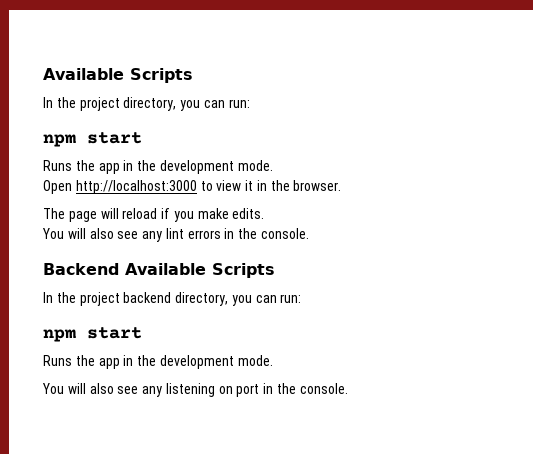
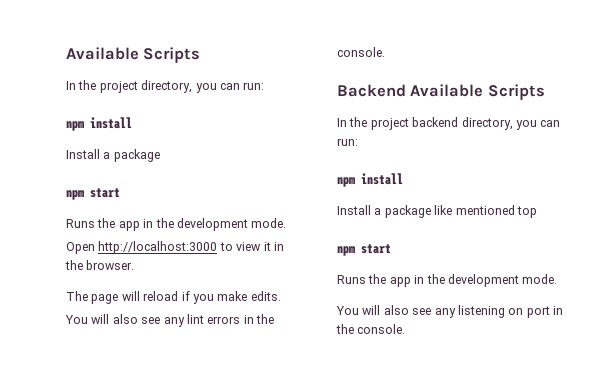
  In the project directory, you can run:
+ npm install
+ Install a package
  In the project backend directory, you can run:
+ npm install
+ Install a package like mentioned top

